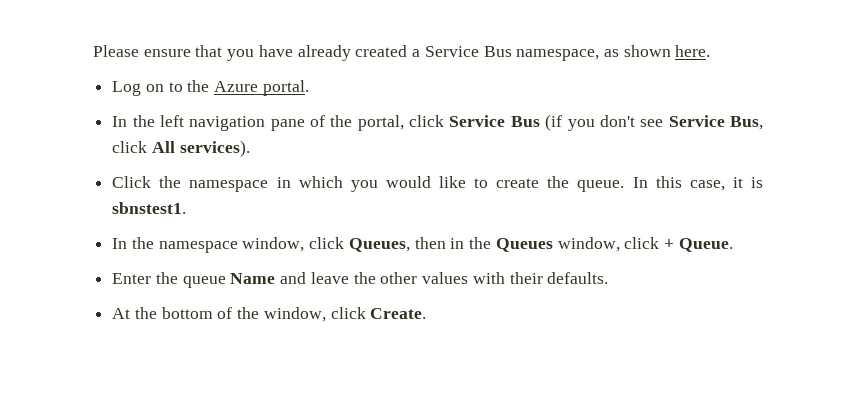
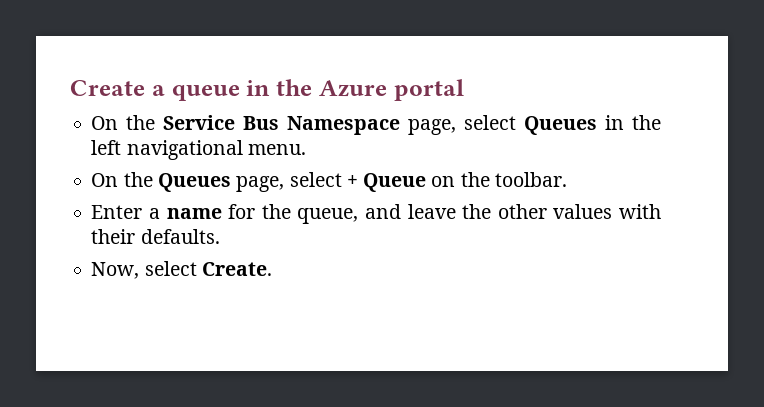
- Please ensure that you have already created a Service Bus namespace, as shown here.
- Log on to the Azure portal.
- In the left navigation pane of the portal, click Service Bus (if you don't see Service Bus, click All services).
- Click the namespace in which you would like to create the queue. In this case, it is sbnstest1.
- In the namespace window, click Queues, then in the Queues window, click + Queue.
- Enter the queue Name and leave the other values with their defaults.
+ Create a queue in the Azure portal
+ On the Service Bus Namespace page, select Queues in the left navigational menu.
+ On the Queues page, select + Queue on the toolbar.
+ Enter a name for the queue, and leave the other values with their defaults.
- At the bottom of the window, click Create.
+ Now, select Create.

